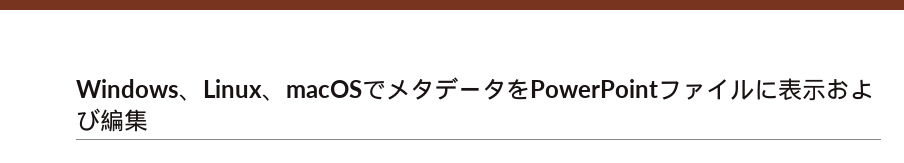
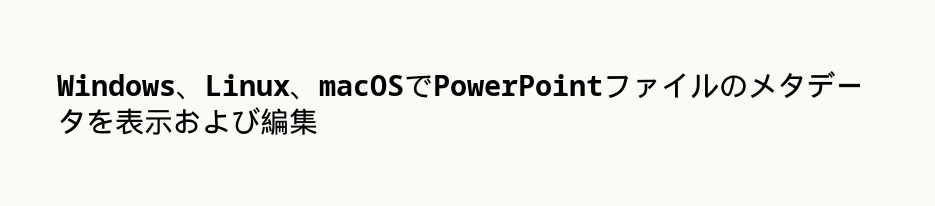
- Windows、Linux、macOSでメタデータをPowerPointファイルに表示および編集
+ Windows、Linux、macOSでPowerPointファイルのメタデータを表示および編集

